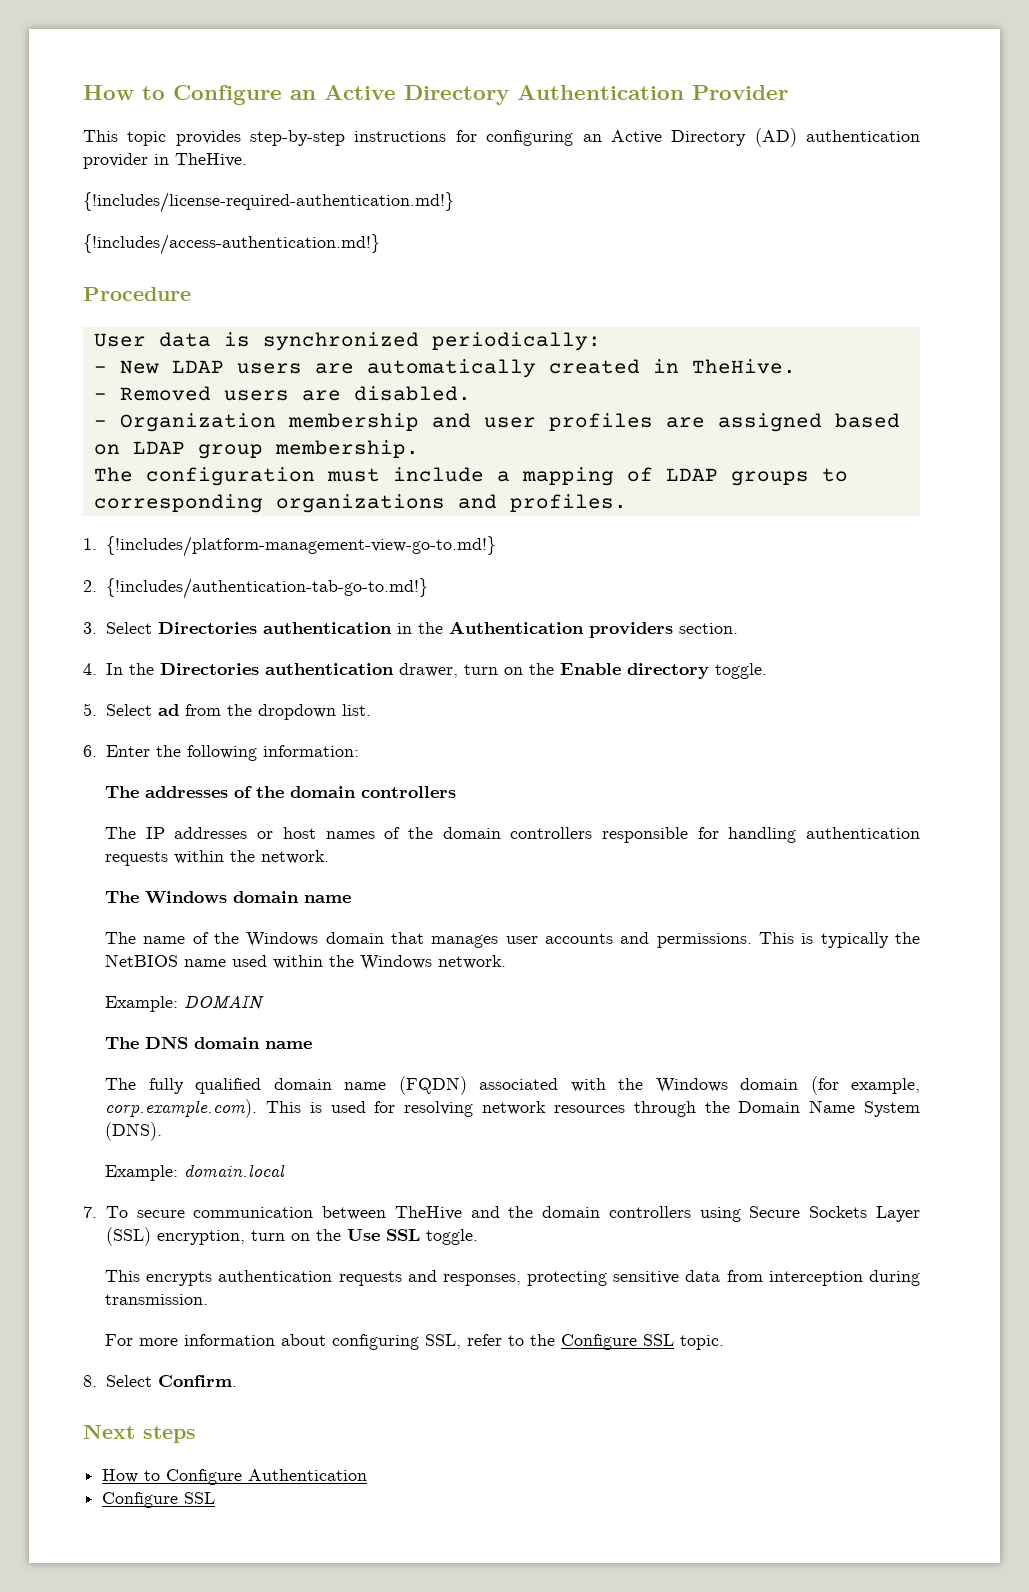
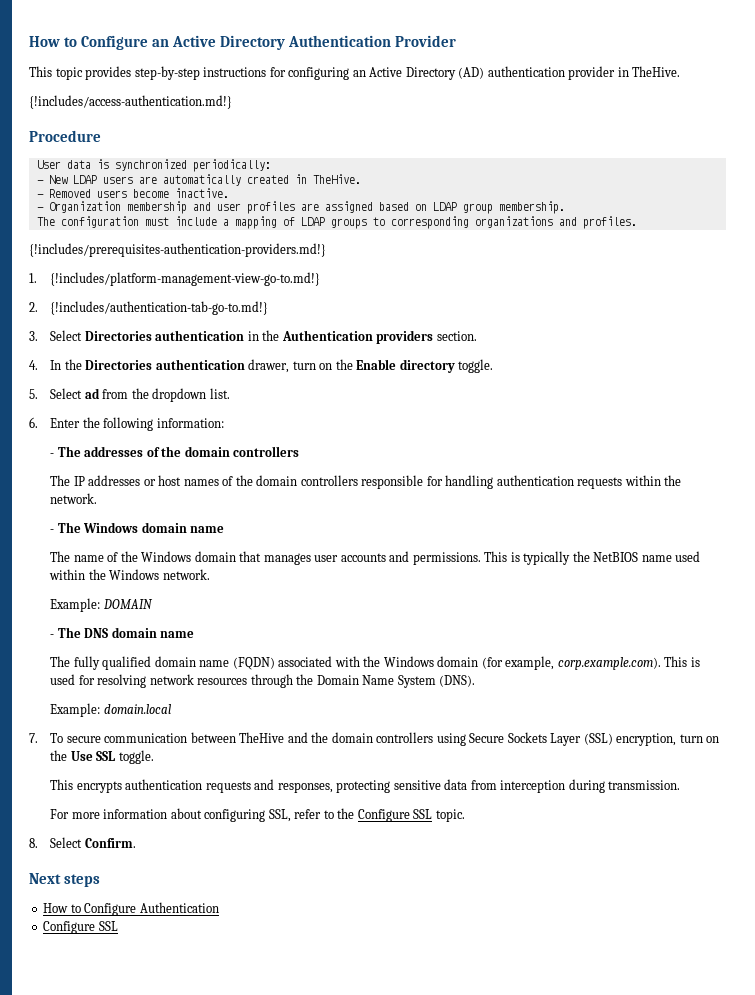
- {!includes/license-required-authentication.md!}
- - Removed users are disabled.
+ - Removed users become inactive.
+ {!includes/prerequisites-authentication-providers.md!}
- The addresses of the domain controllers
+ - The addresses of the domain controllers
- The Windows domain name
+ - The Windows domain name
- The DNS domain name
+ - The DNS domain name

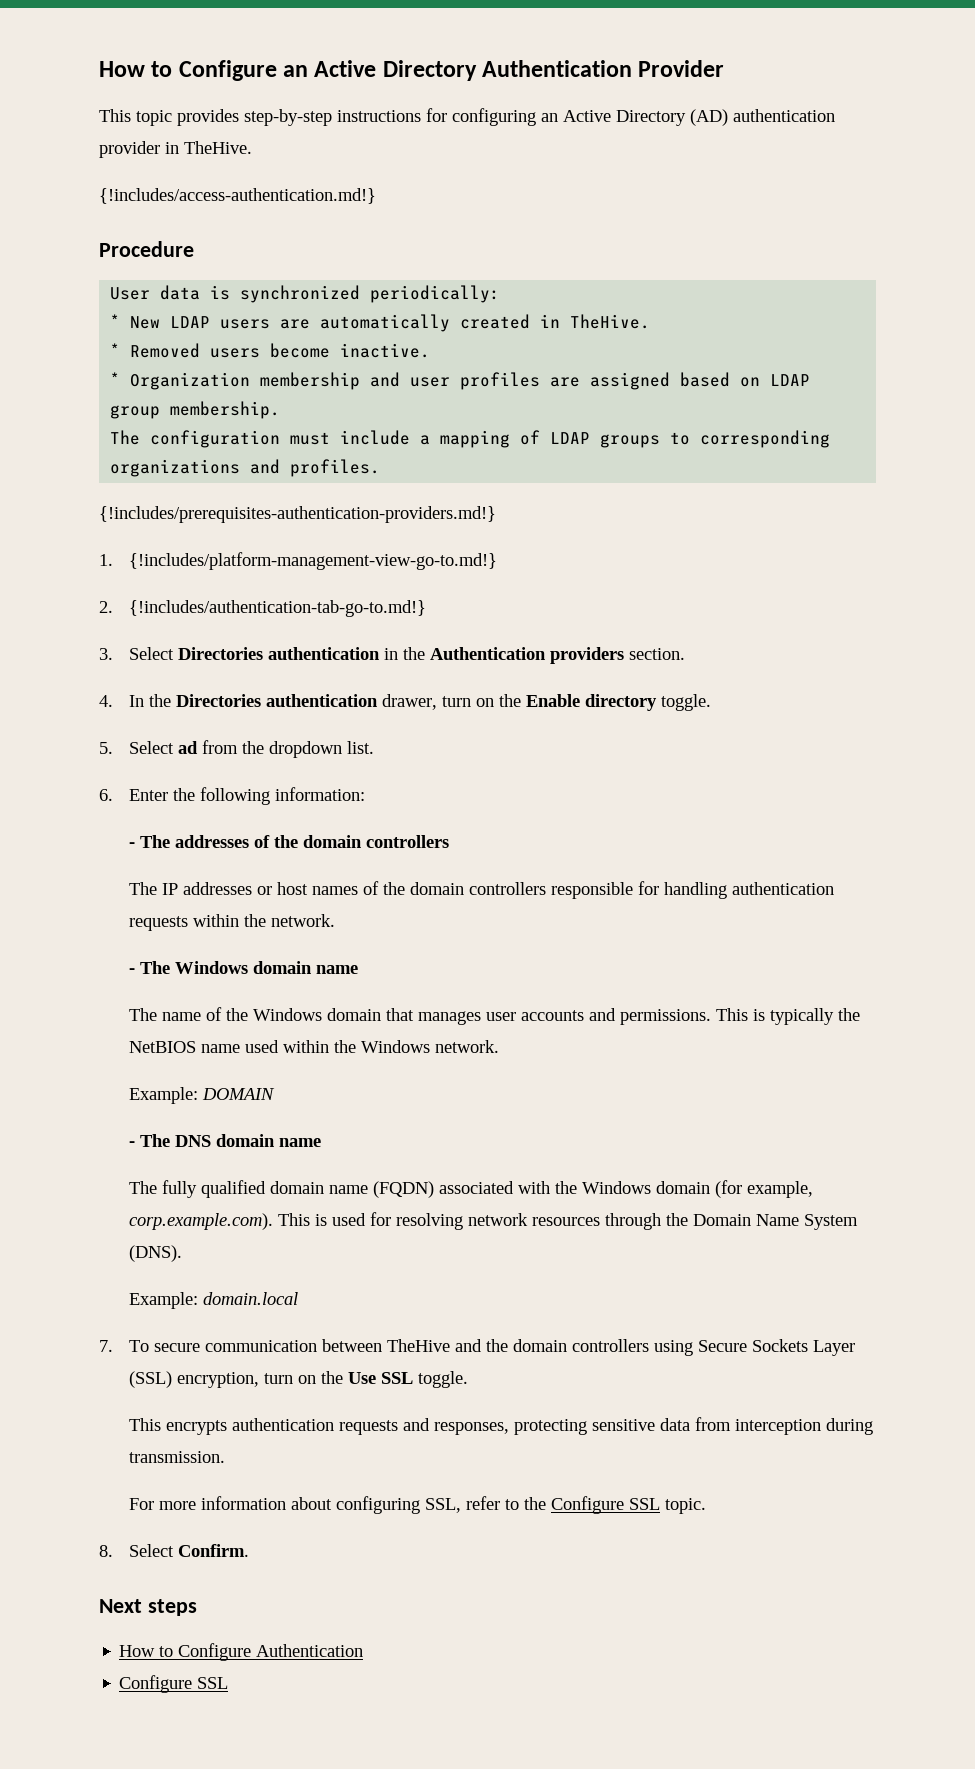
- - New LDAP users are automatically created in TheHive.
+ * New LDAP users are automatically created in TheHive.
- - Removed users become inactive.
+ * Removed users become inactive.
- - Organization membership and user profiles are assigned based on LDAP group membership.
+ * Organization membership and user profiles are assigned based on LDAP group membership.

